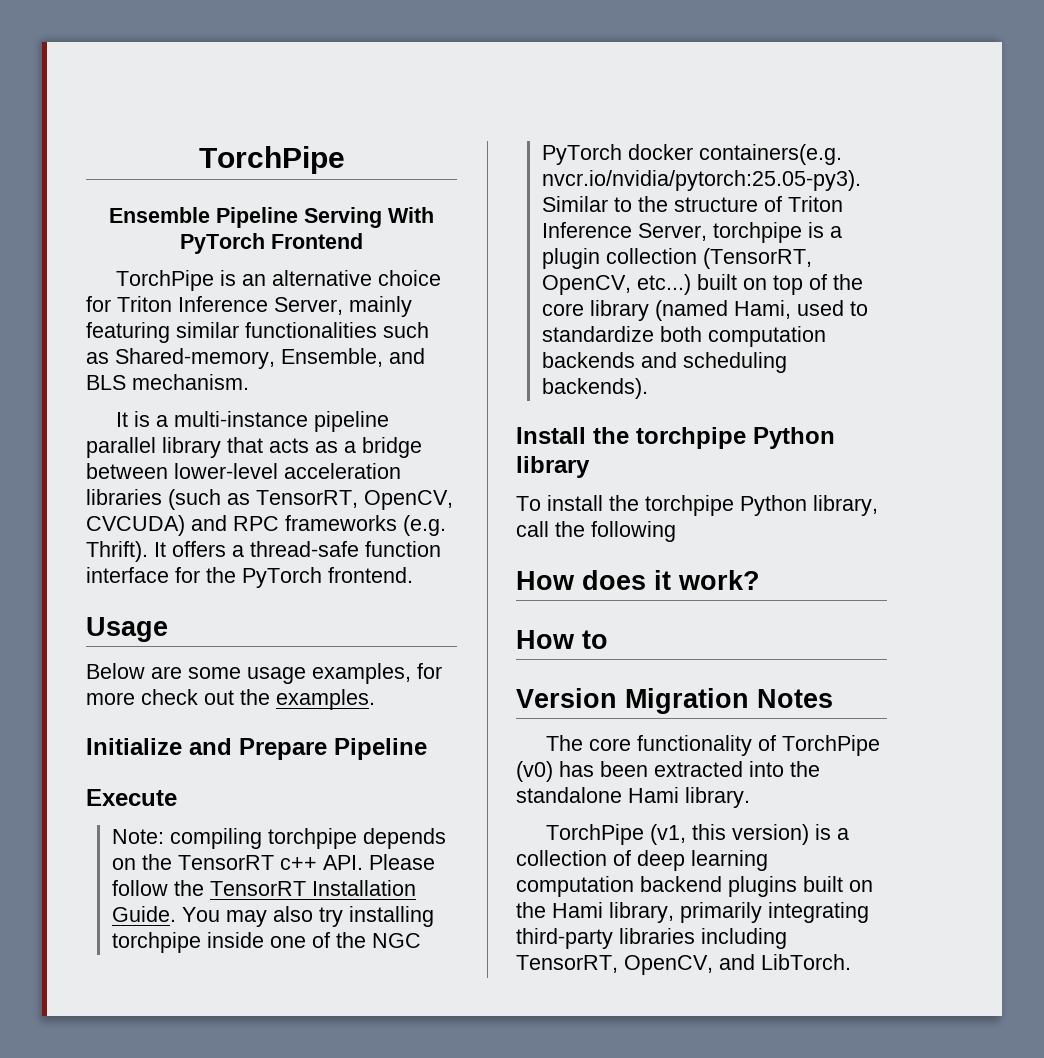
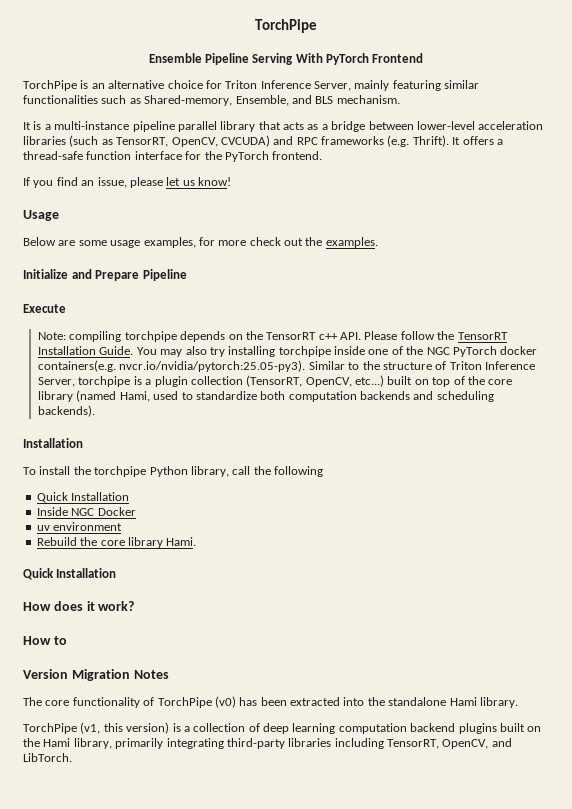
+ If you find an issue, please let us know!
  You may also try installing torchpipe inside one of the NGC PyTorch docker containers(e.g. nvcr.io/nvidia/pytorch:25.05-py3). Similar to the structure of Triton Inference Server, torchpipe is a plugin collection (TensorRT, OpenCV, etc...) built on top of the core library (named Hami, used to standardize both computation backends and scheduling backends).
- Install the torchpipe Python library
+ Installation
  To install the torchpipe Python library, call the following
+ Quick Installation
+ Inside NGC Docker
+ uv environment
+ Rebuild the core library Hami.
+ Quick Installation

